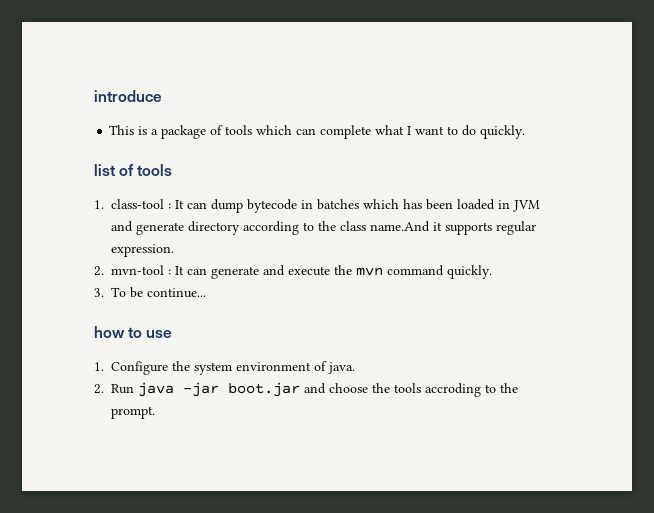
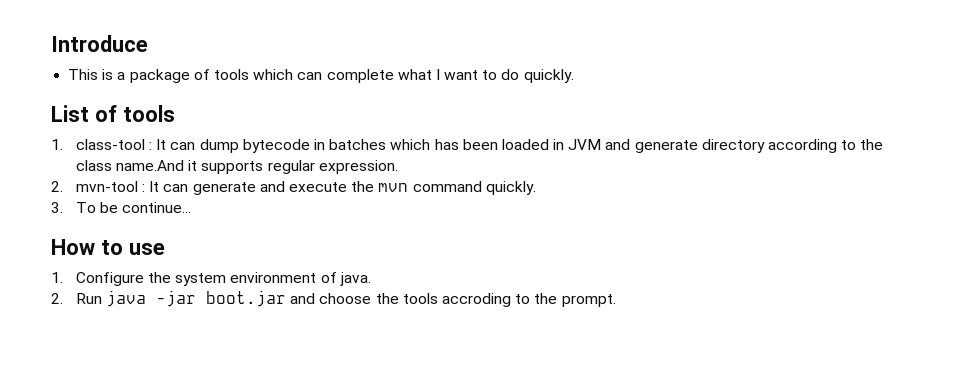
- introduce
+ Introduce
- list of tools
+ List of tools
- how to use
+ How to use

